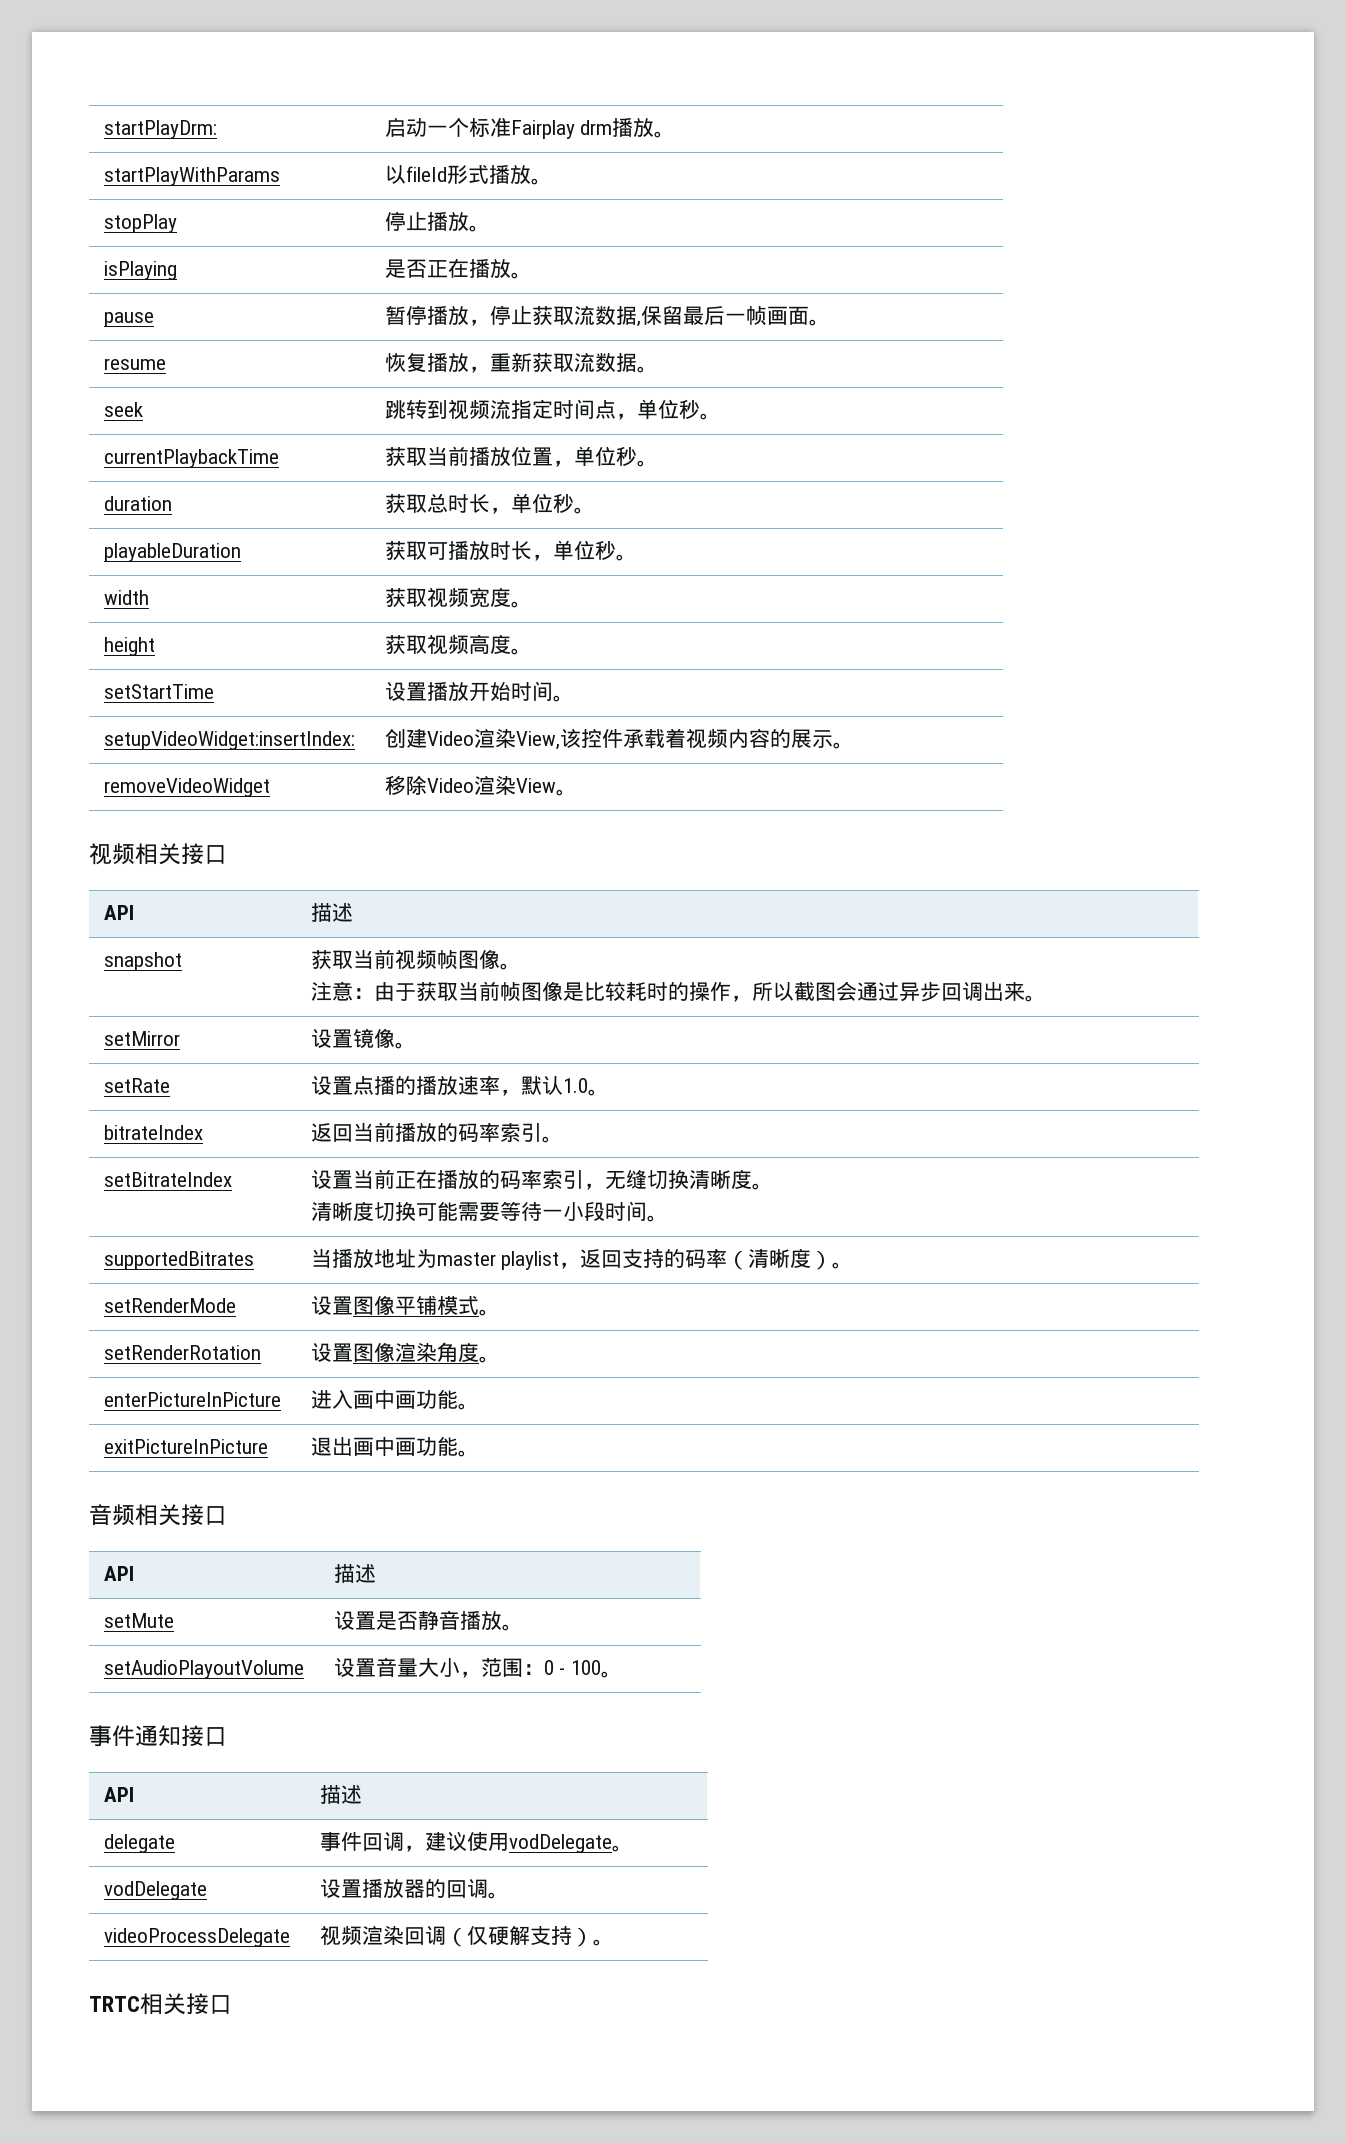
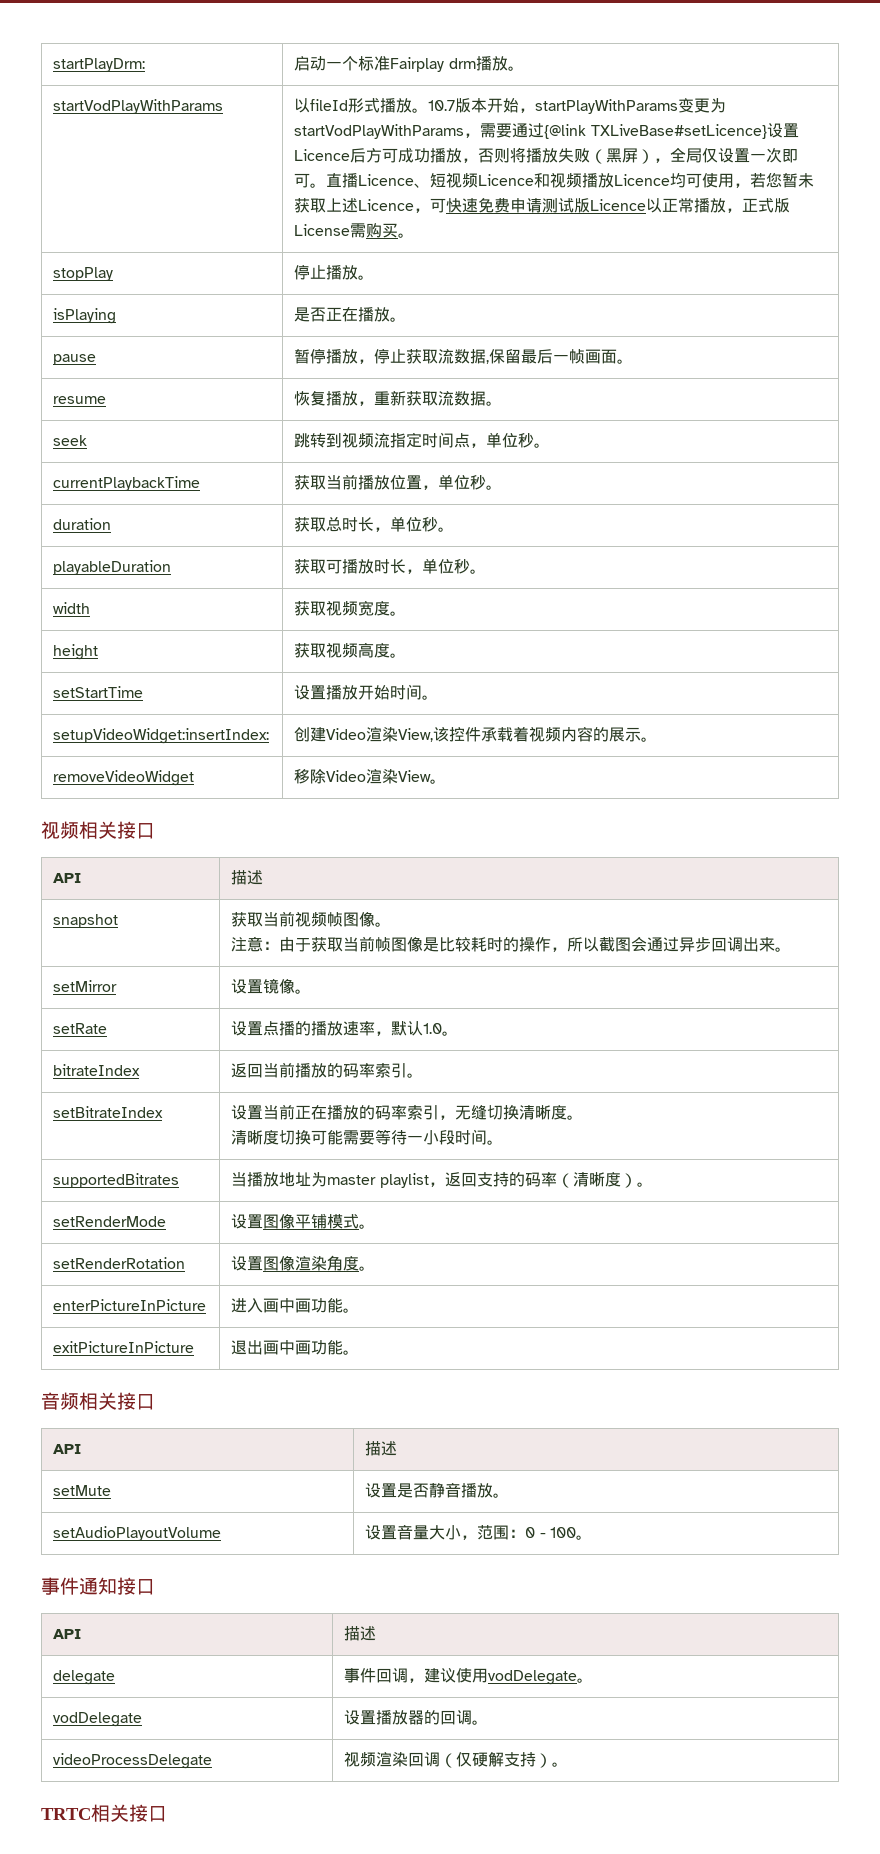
  startPlayDrm: | 启动一个标准Fairplay drm播放。
- startPlayWithParams
+ startVodPlayWithParams
+ 10.7版本开始，startPlayWithParams变更为startVodPlayWithParams，需要通过{@link TXLiveBase#setLicence}设置Licence后方可成功播放，否则将播放失败（黑屏），全局仅设置一次即可。直播Licence、短视频Licence和视频播放Licence均可使用，若您暂未获取上述Licence，可快速免费申请测试版Licence以正常播放，正式版License需购买。

